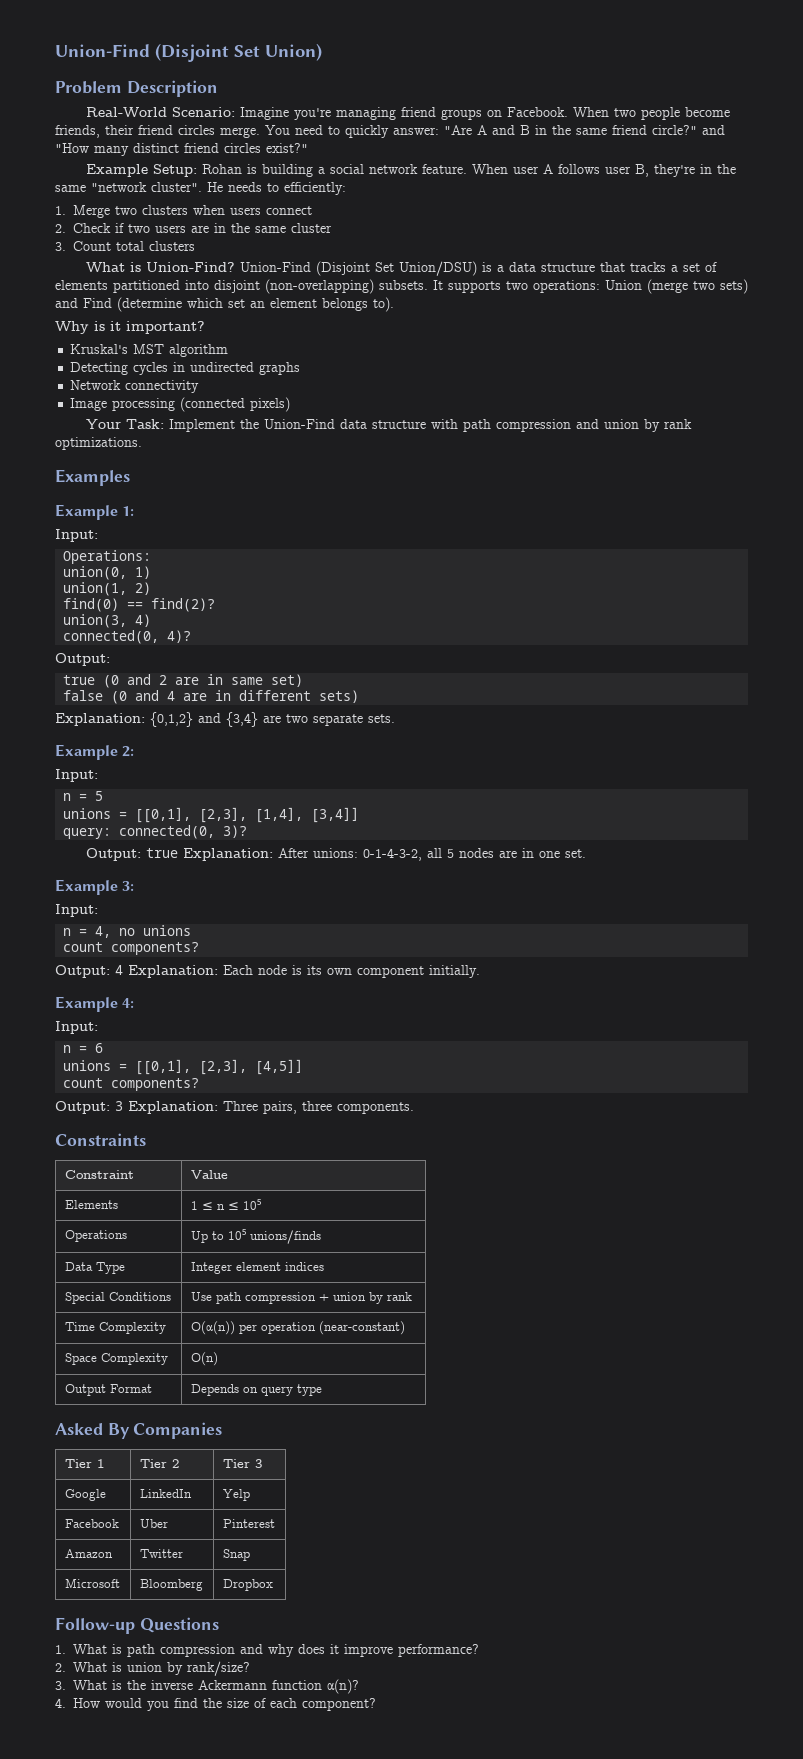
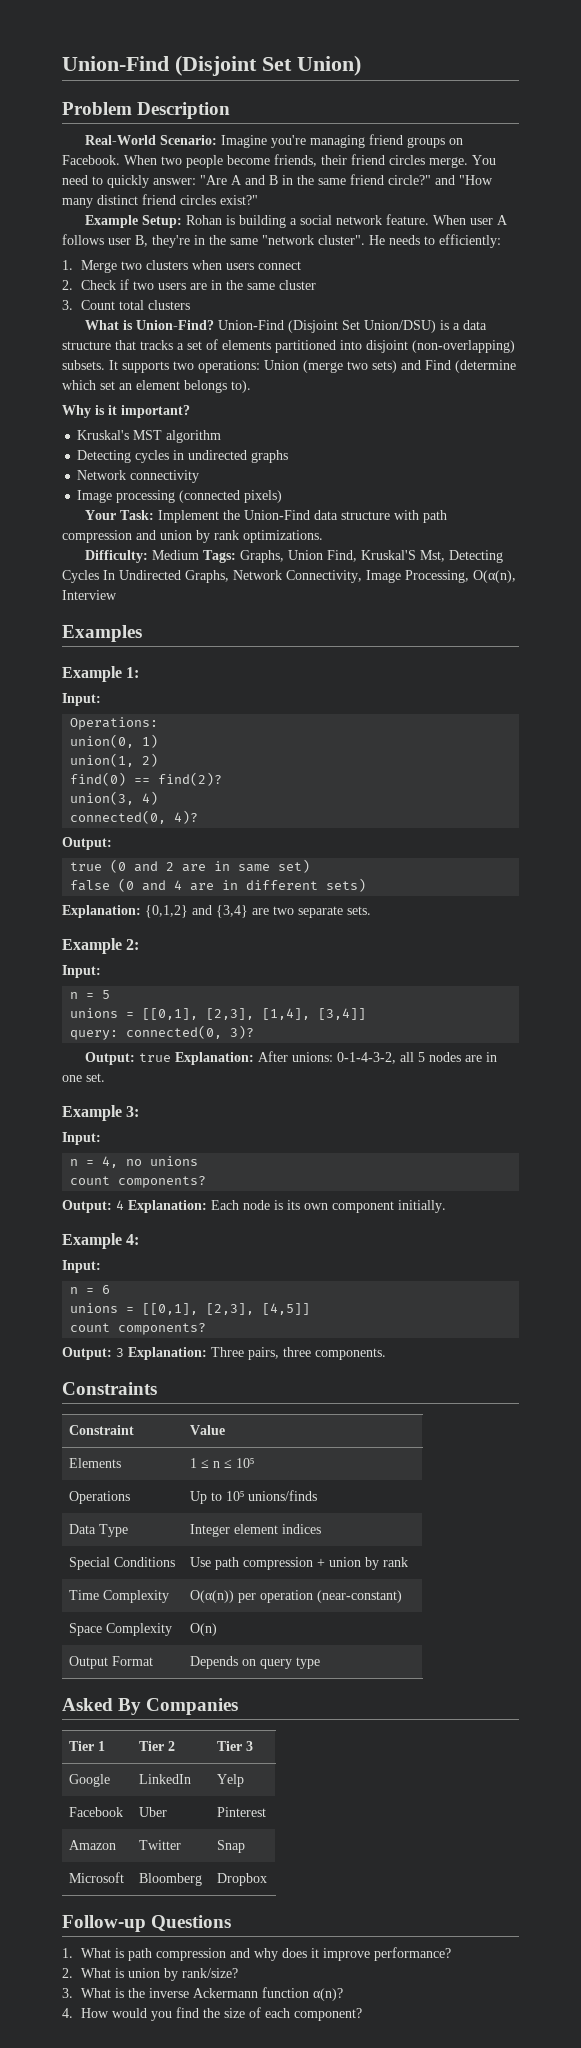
+ Difficulty: Medium Tags: Graphs, Union Find, Kruskal'S Mst, Detecting Cycles In Undirected Graphs, Network Connectivity, Image Processing, O(α(n), Interview

